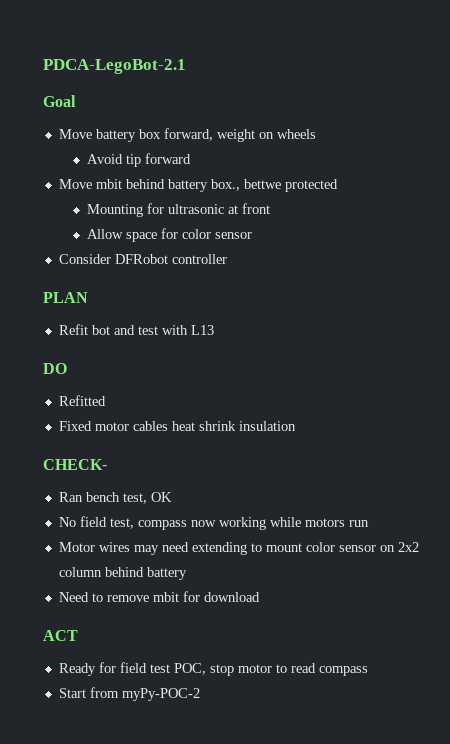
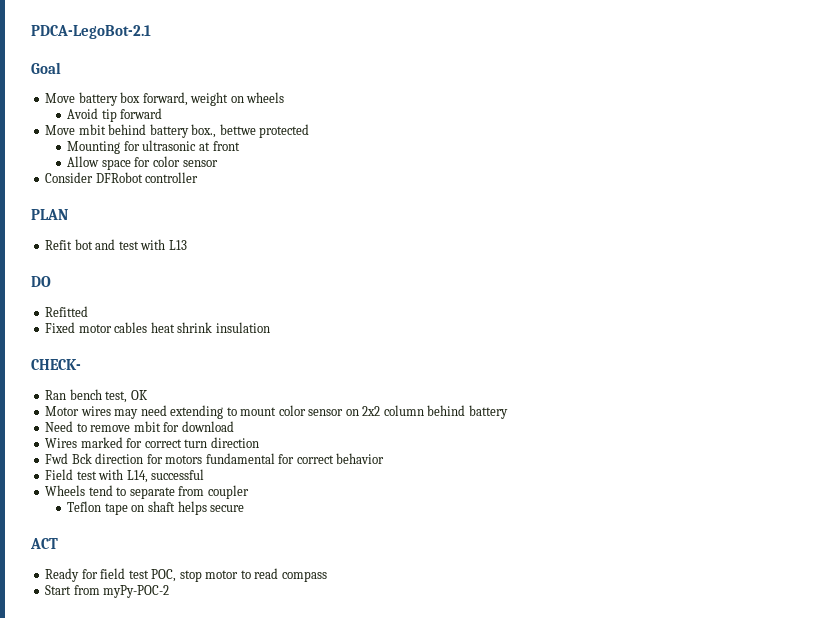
- No field test, compass now working while motors run
+ Wires marked for correct turn direction
+ Fwd Bck direction for motors fundamental for correct behavior
+ Field test with L14, successful
+ Wheels tend to separate from coupler
+ Teflon tape on shaft helps secure

